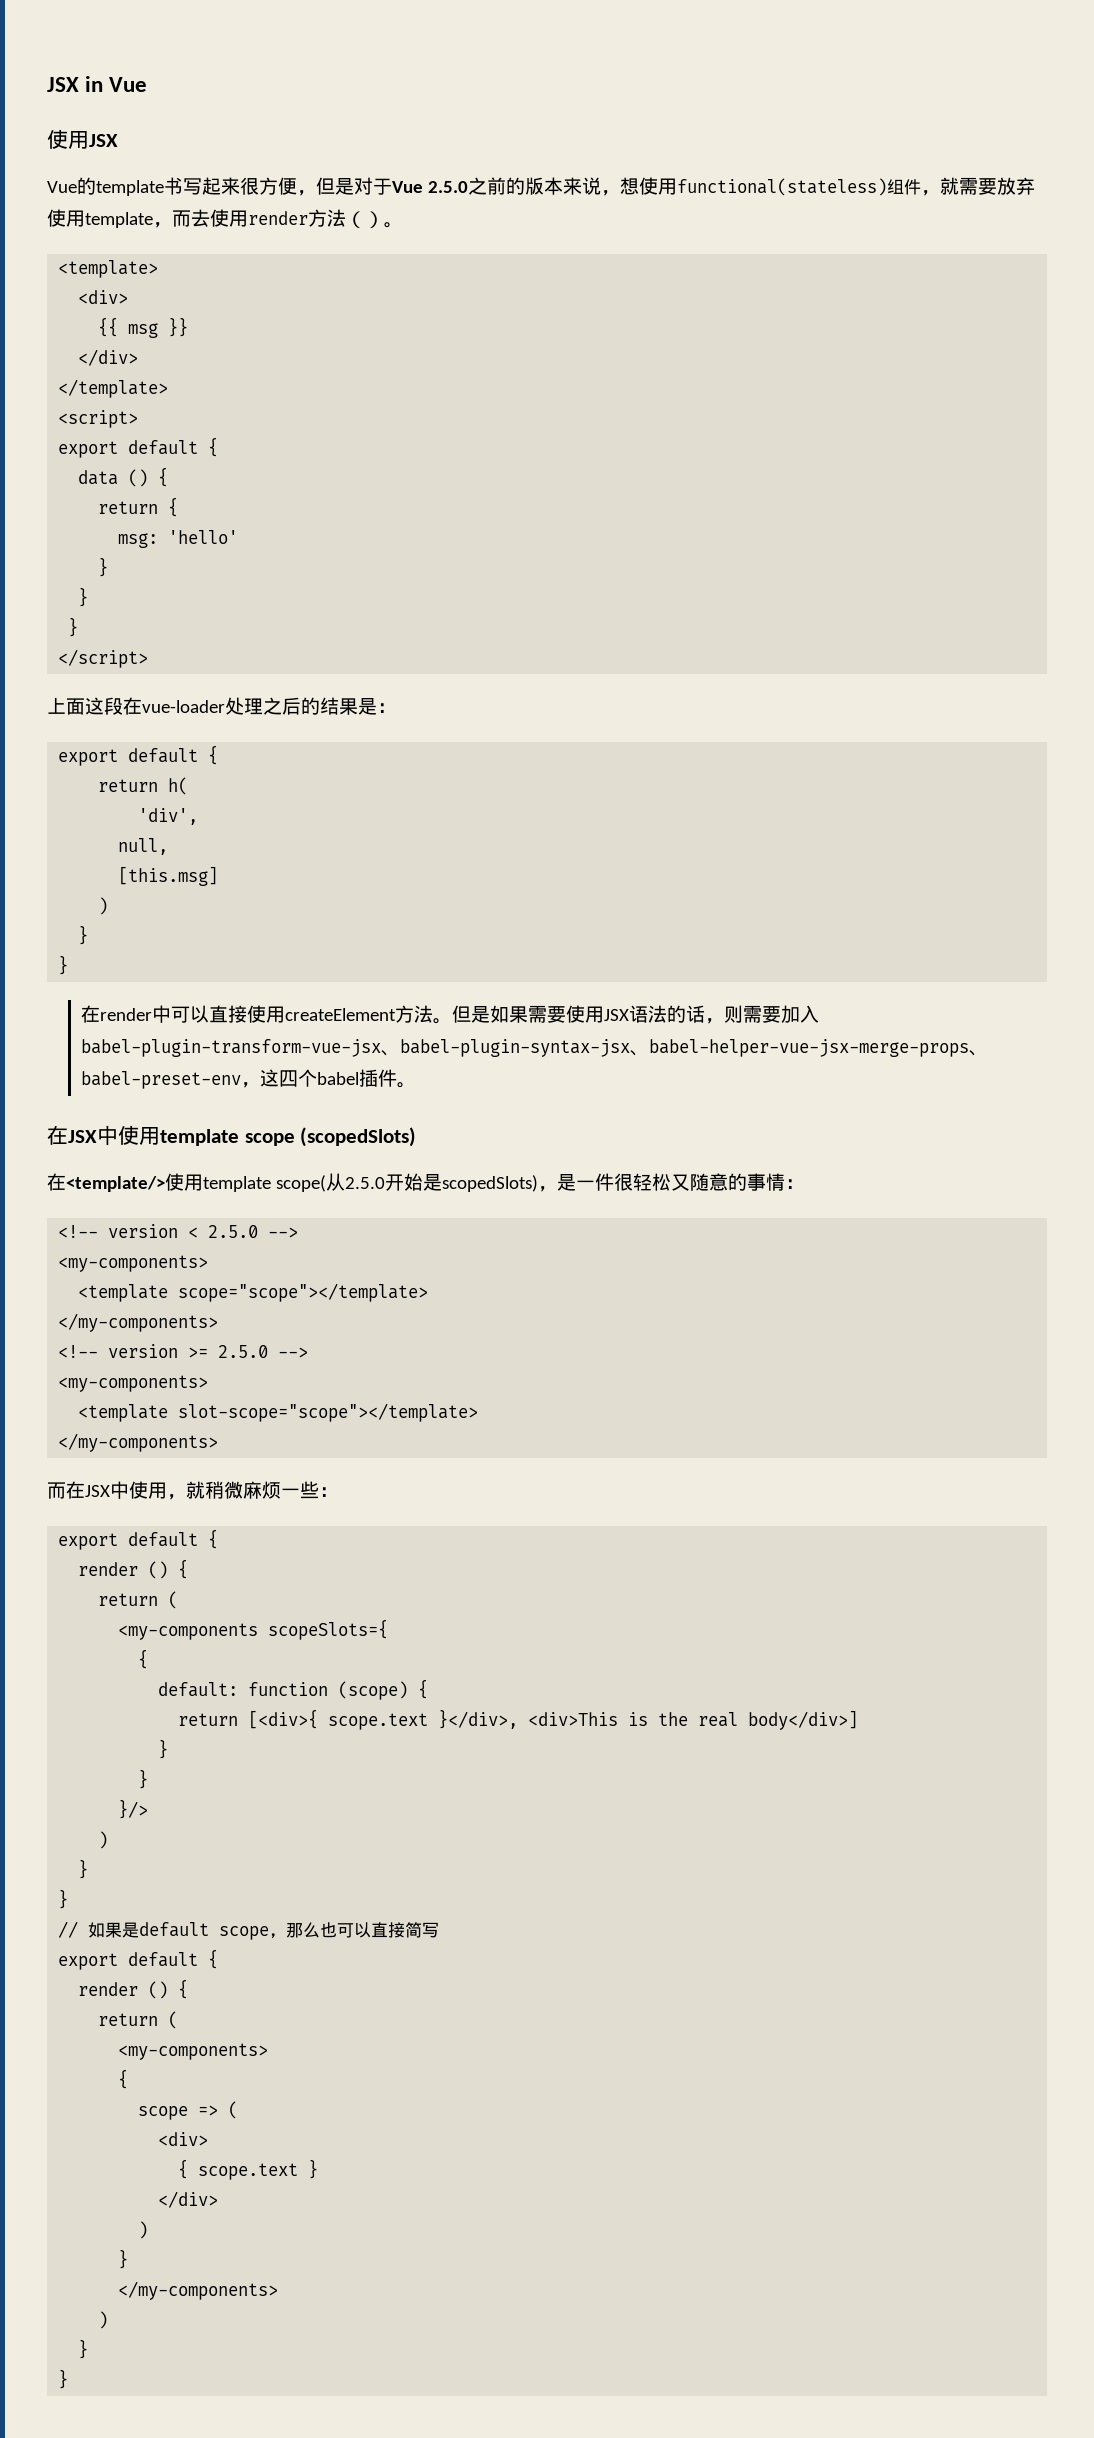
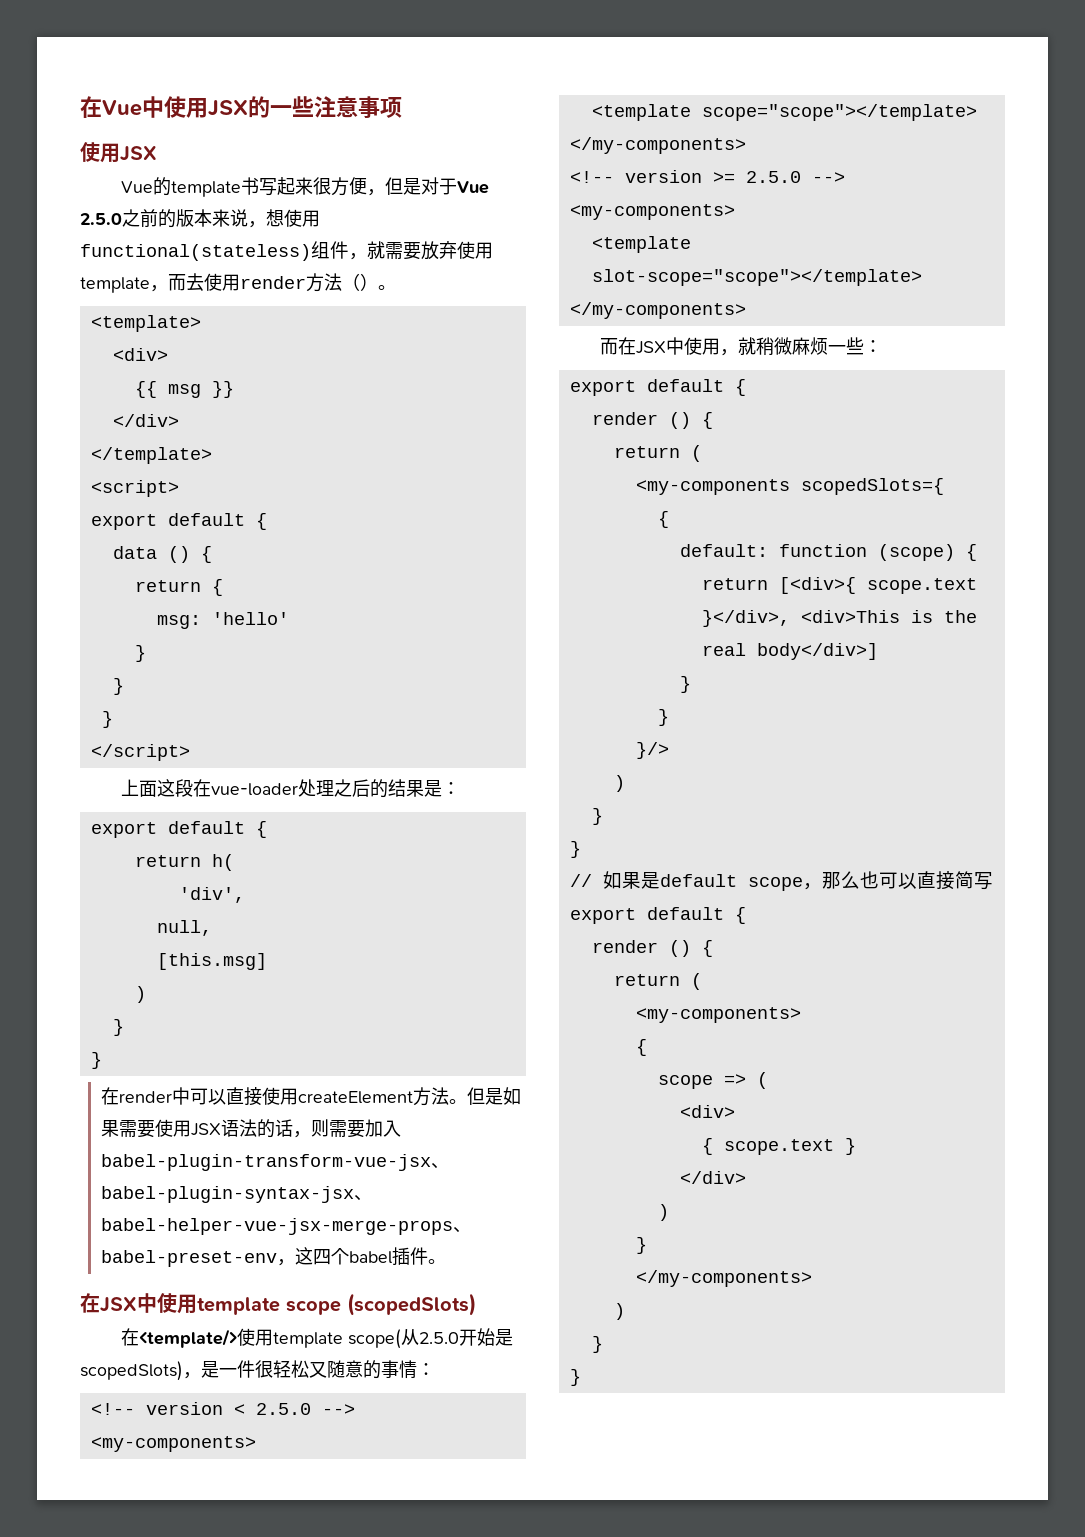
- JSX in Vue
+ 在Vue中使用JSX的一些注意事项
- <my-components scopeSlots={
+ <my-components scopedSlots={

